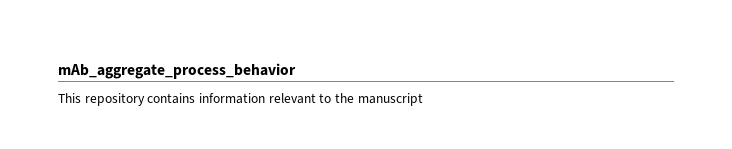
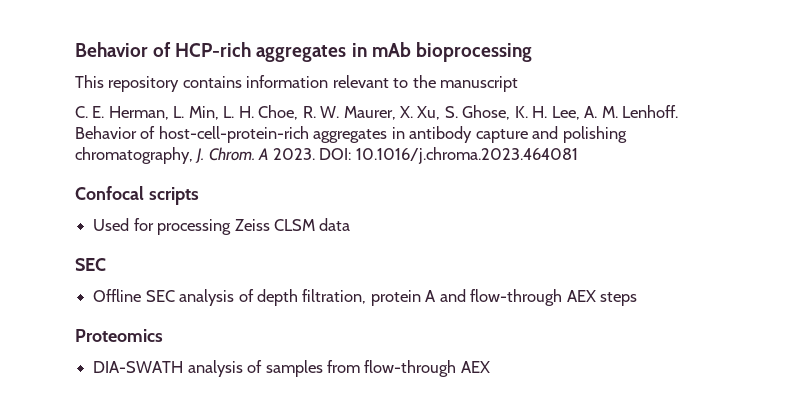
- mAb_aggregate_process_behavior
+ Behavior of HCP-rich aggregates in mAb bioprocessing
+ C. E. Herman, L. Min, L. H. Choe, R. W. Maurer, X. Xu, S. Ghose, K. H. Lee, A. M. Lenhoff. Behavior of host-cell-protein-rich aggregates in antibody capture and polishing chromatography, J. Chrom. A 2023. DOI: 10.1016/j.chroma.2023.464081
+ Confocal scripts
+ Used for processing Zeiss CLSM data
+ SEC
+ Offline SEC analysis of depth filtration, protein A and flow-through AEX steps
+ Proteomics
+ DIA-SWATH analysis of samples from flow-through AEX

